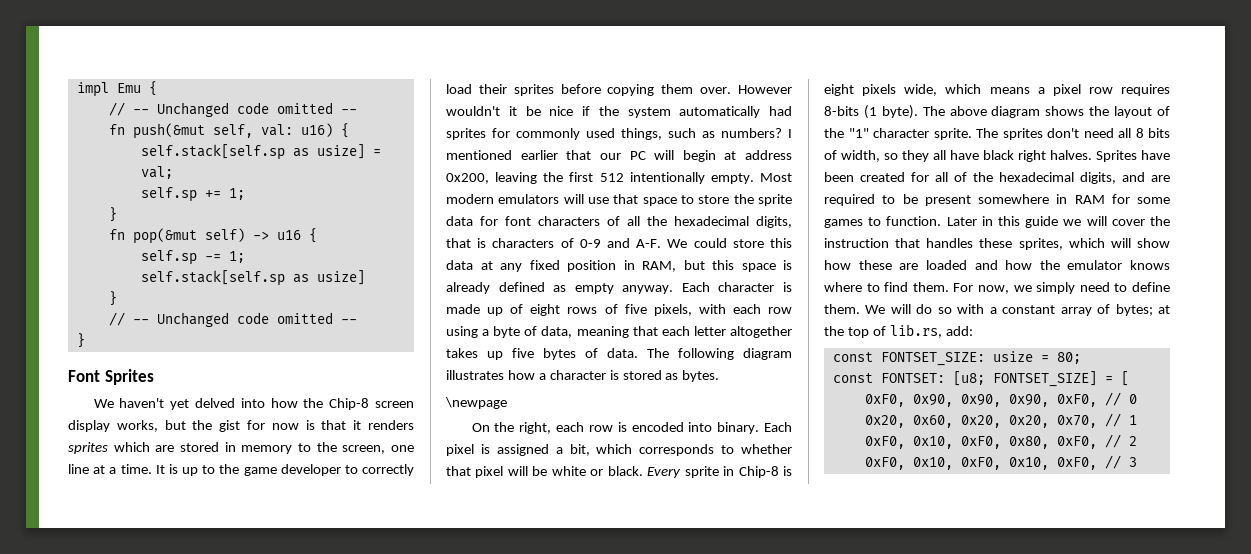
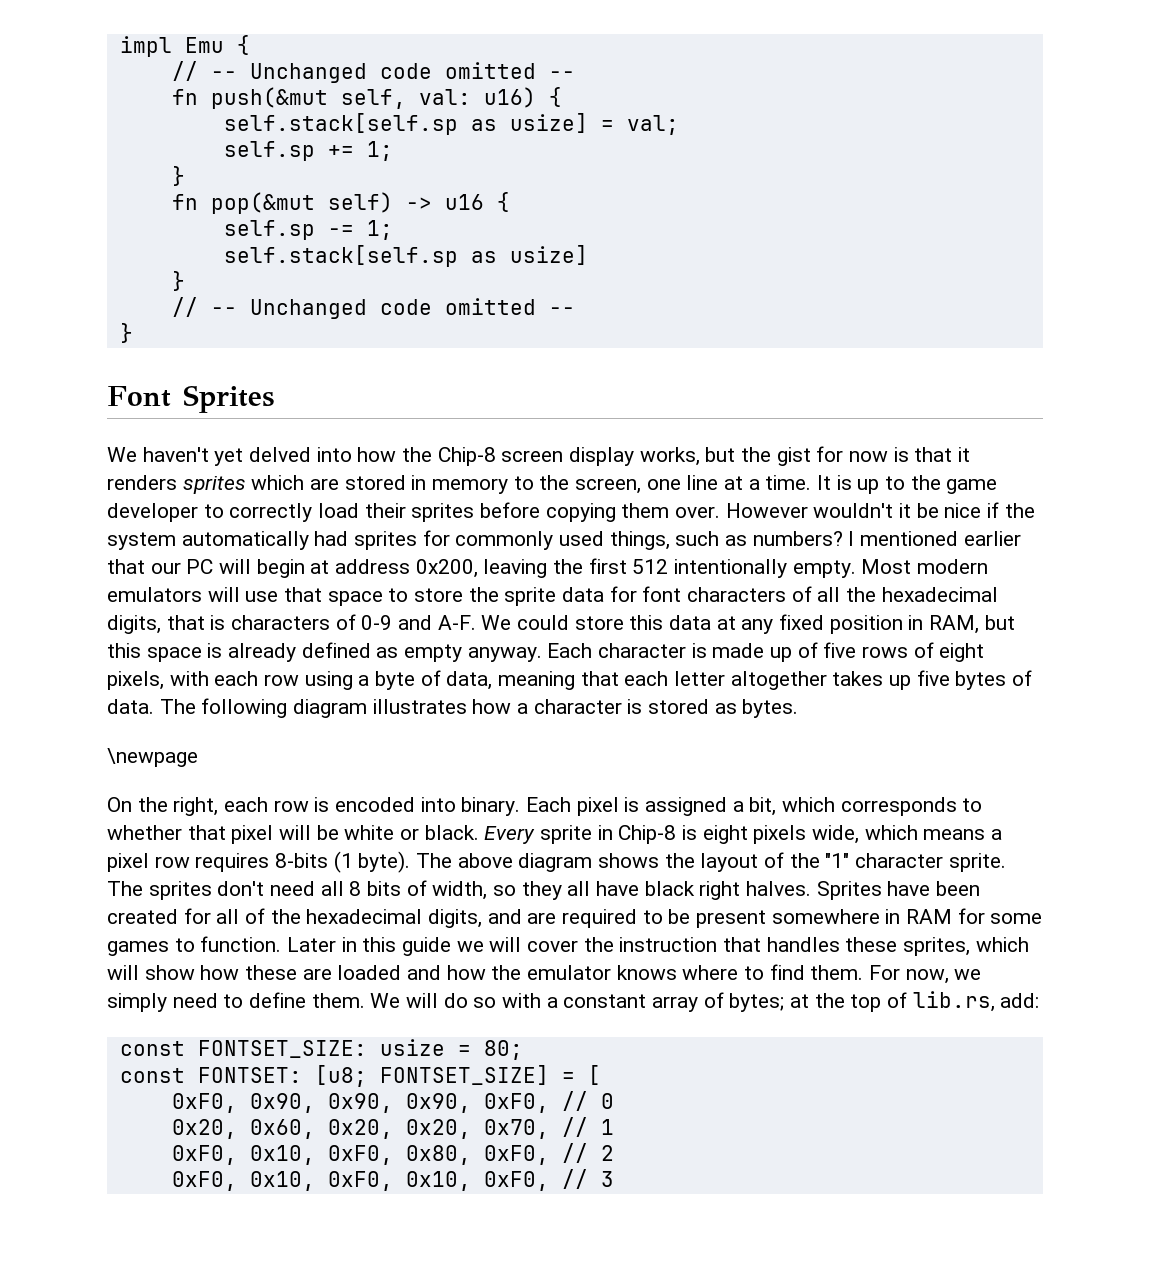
- Each character is made up of eight rows of five pixels, with each row using a byte of data, meaning that each letter altogether takes up five bytes of data.
+ Each character is made up of five rows of eight pixels, with each row using a byte of data, meaning that each letter altogether takes up five bytes of data.

